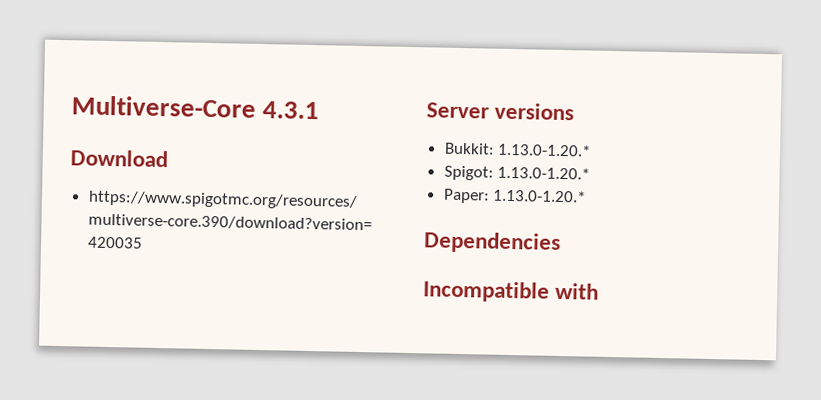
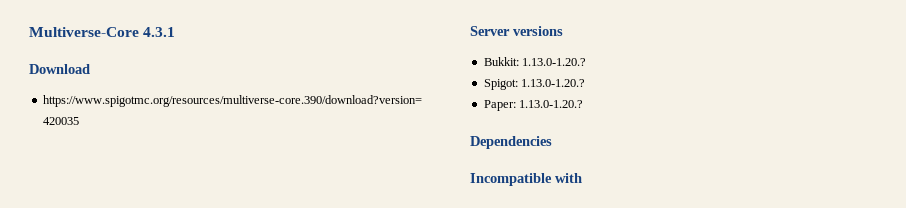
- Bukkit: 1.13.0-1.20.*
+ Bukkit: 1.13.0-1.20.?
- Spigot: 1.13.0-1.20.*
+ Spigot: 1.13.0-1.20.?
- Paper: 1.13.0-1.20.*
+ Paper: 1.13.0-1.20.?

